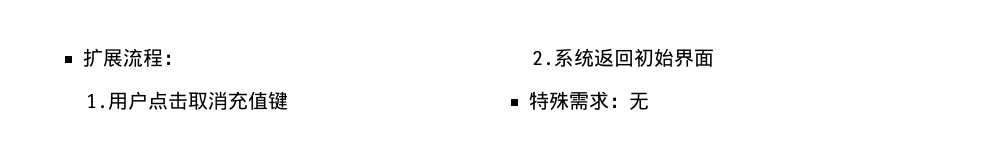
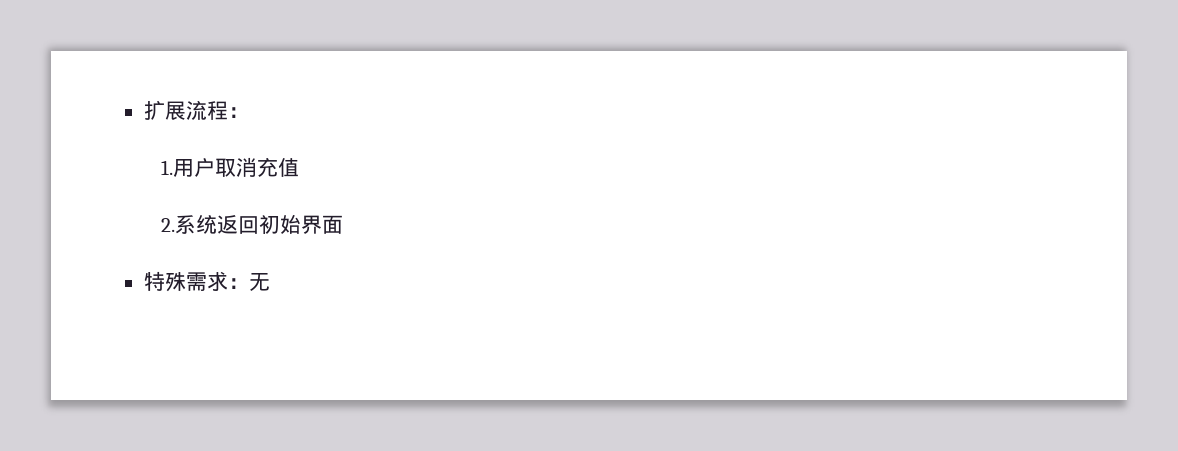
- 1.用户点击取消充值键
+ 1.用户取消充值

